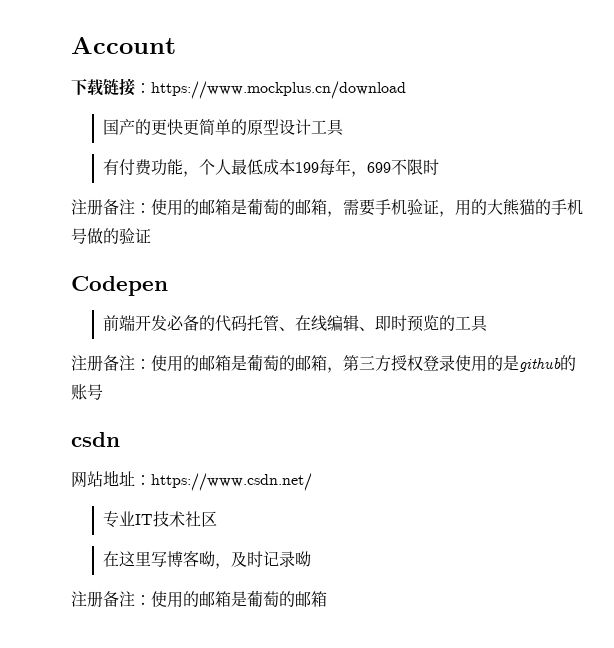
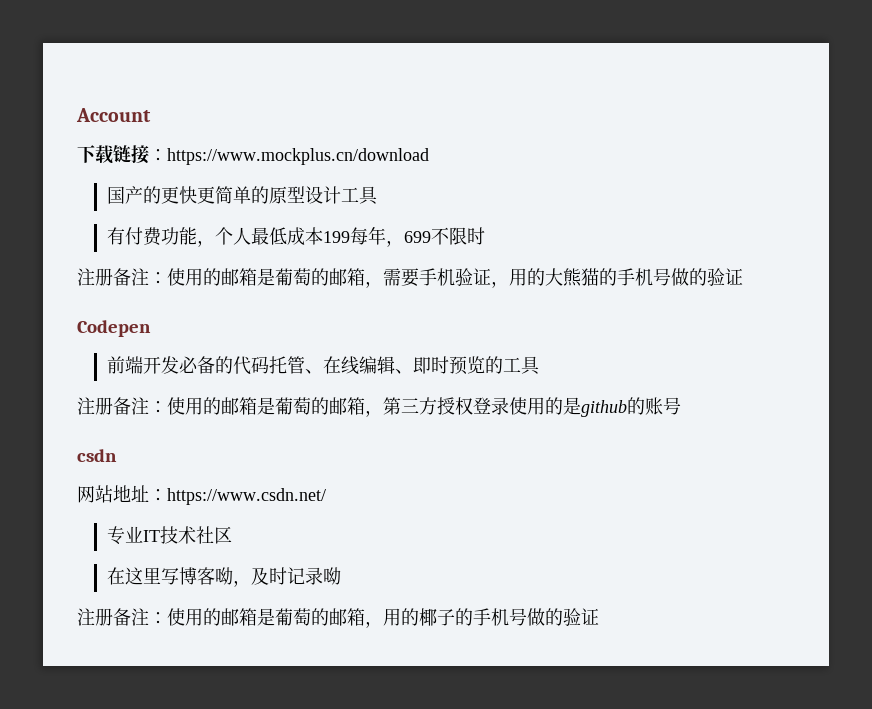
  在这里写博客呦，及时记录呦
- 注册备注：使用的邮箱是葡萄的邮箱
+ 注册备注：使用的邮箱是葡萄的邮箱，用的椰子的手机号做的验证

